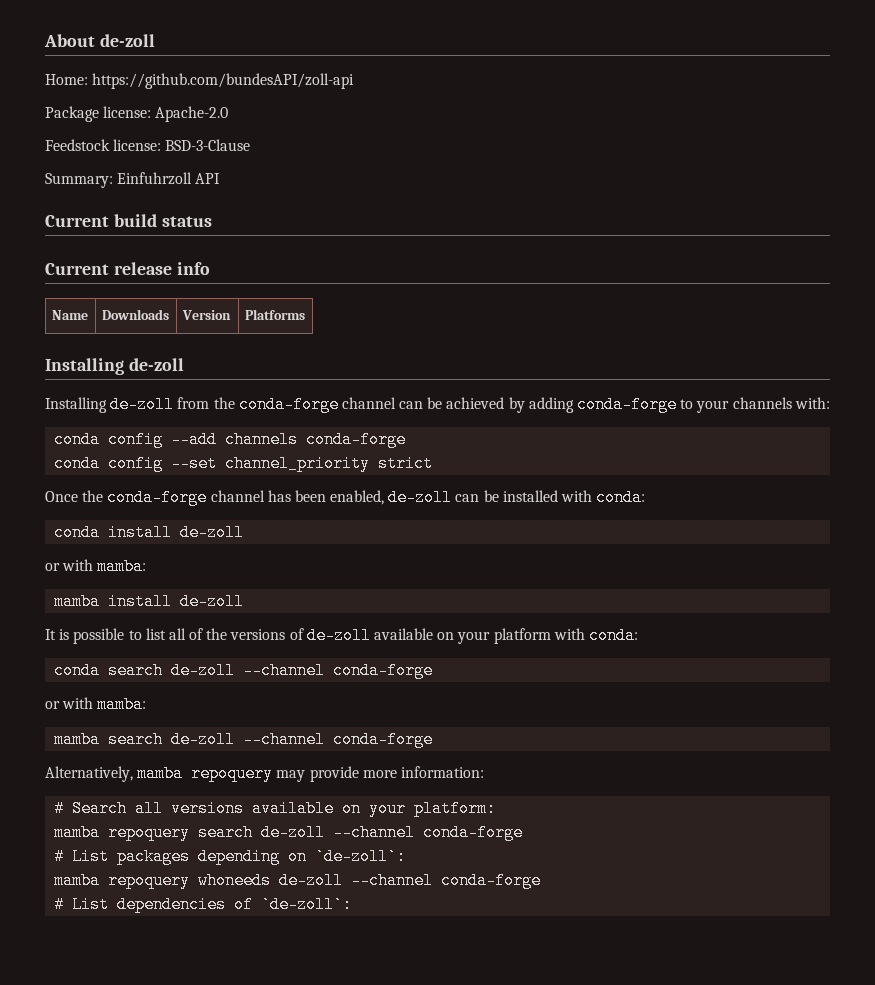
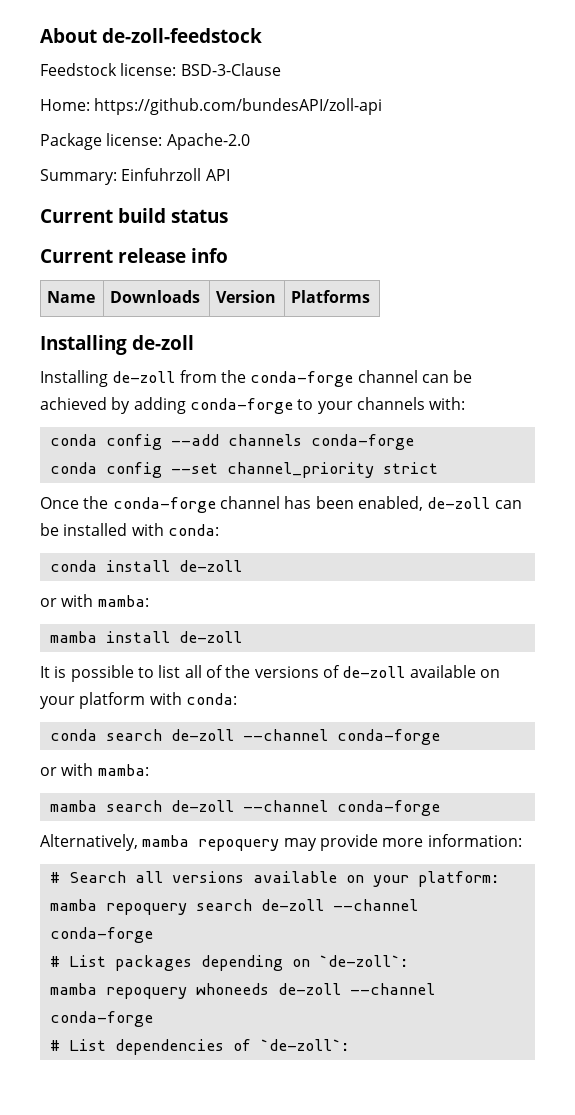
- About de-zoll
+ About de-zoll-feedstock
+ Feedstock license: BSD-3-Clause
- Feedstock license: BSD-3-Clause

